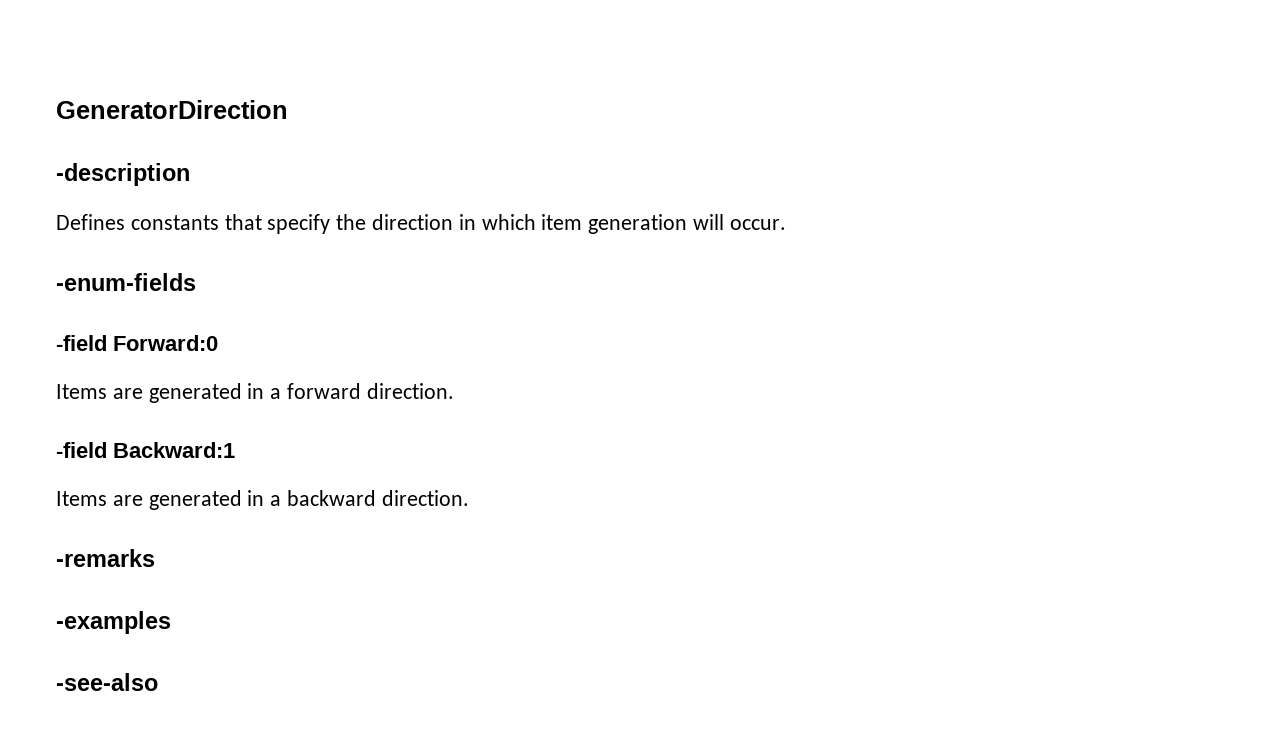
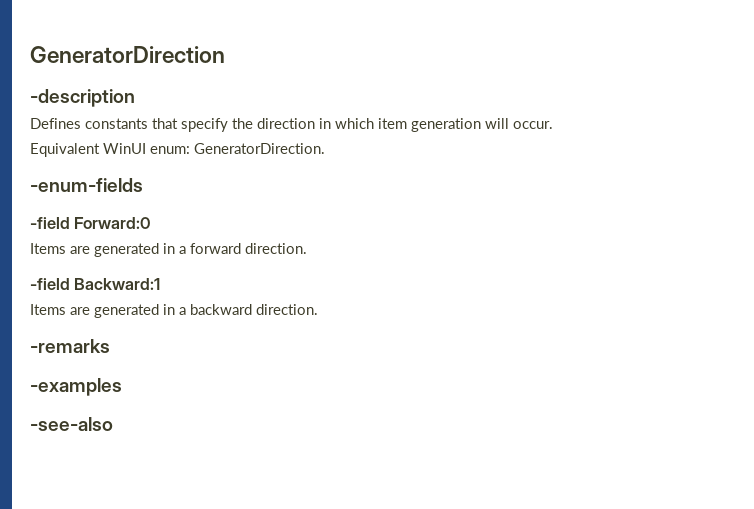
+ Equivalent WinUI enum: GeneratorDirection.

